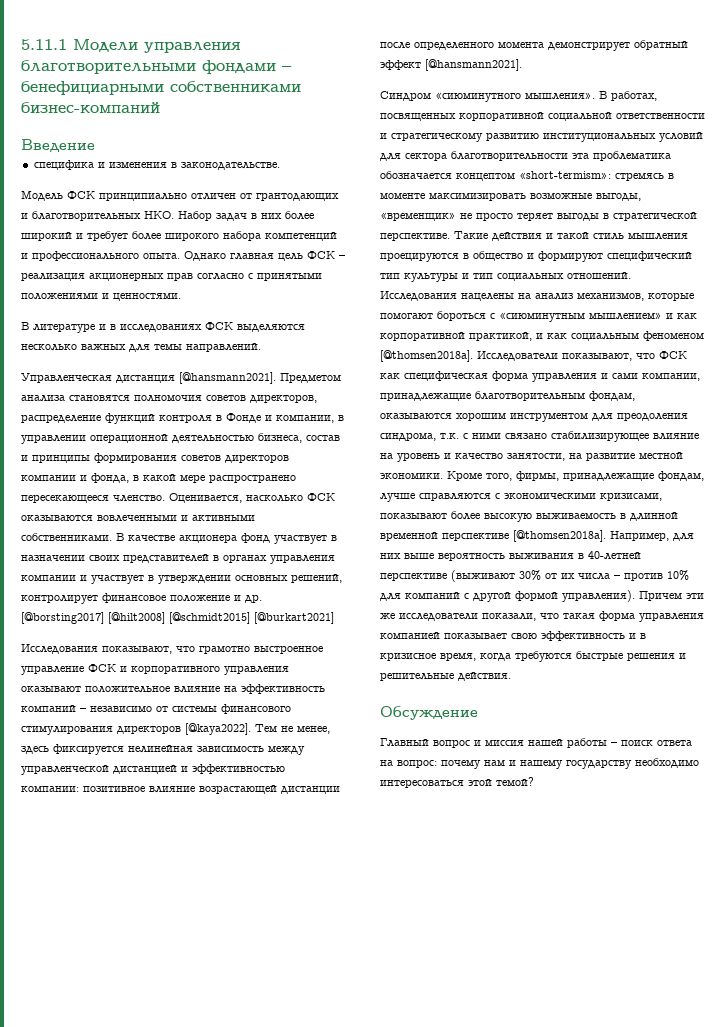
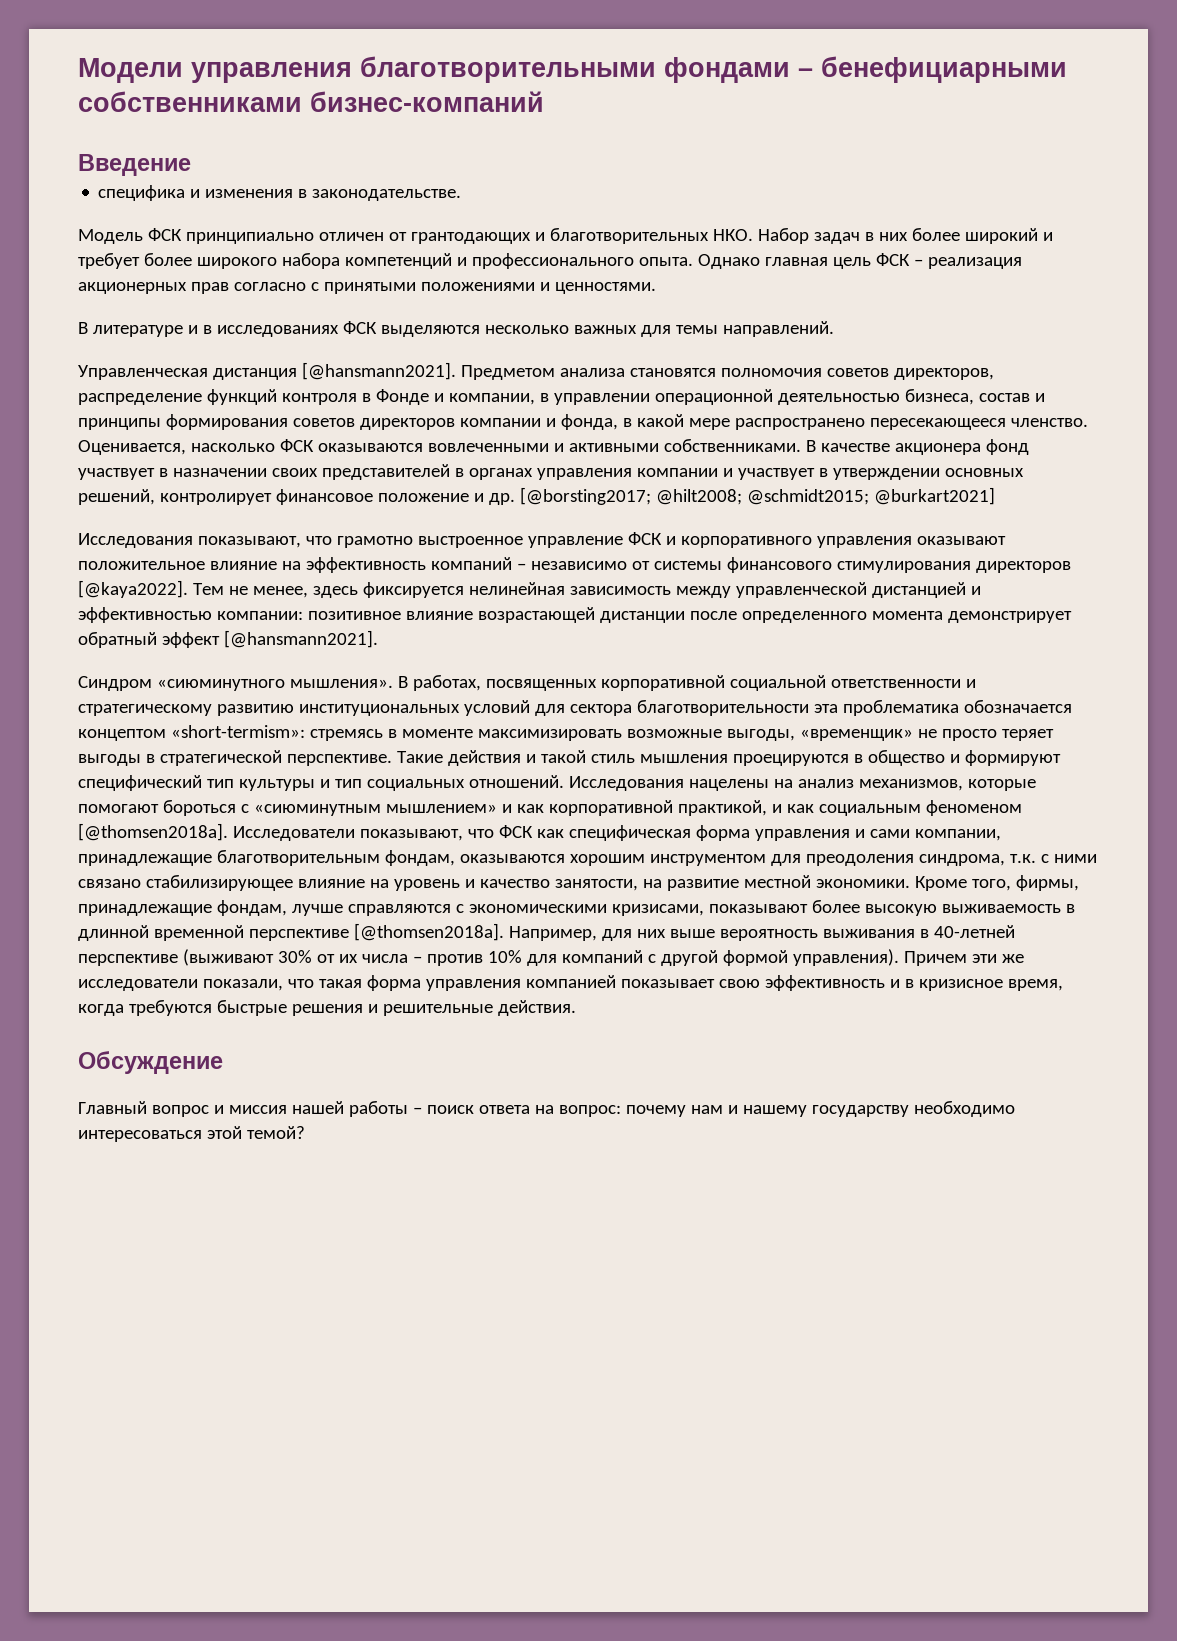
- 5.11.1 Модели управления благотворительными фондами – бенефициарными собственниками бизнес-компаний
+ Модели управления благотворительными фондами – бенефициарными собственниками бизнес-компаний
- В качестве акционера фонд участвует в назначении своих представителей в органах управления компании и участвует в утверждении основных решений, контролирует финансовое положение и др. [@borsting2017] [@hilt2008] [@schmidt2015] [@burkart2021]
+ В качестве акционера фонд участвует в назначении своих представителей в органах управления компании и участвует в утверждении основных решений, контролирует финансовое положение и др. [@borsting2017; @hilt2008; @schmidt2015; @burkart2021]

